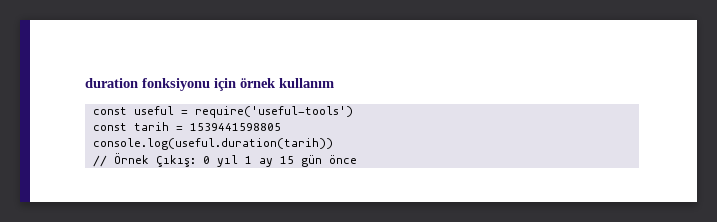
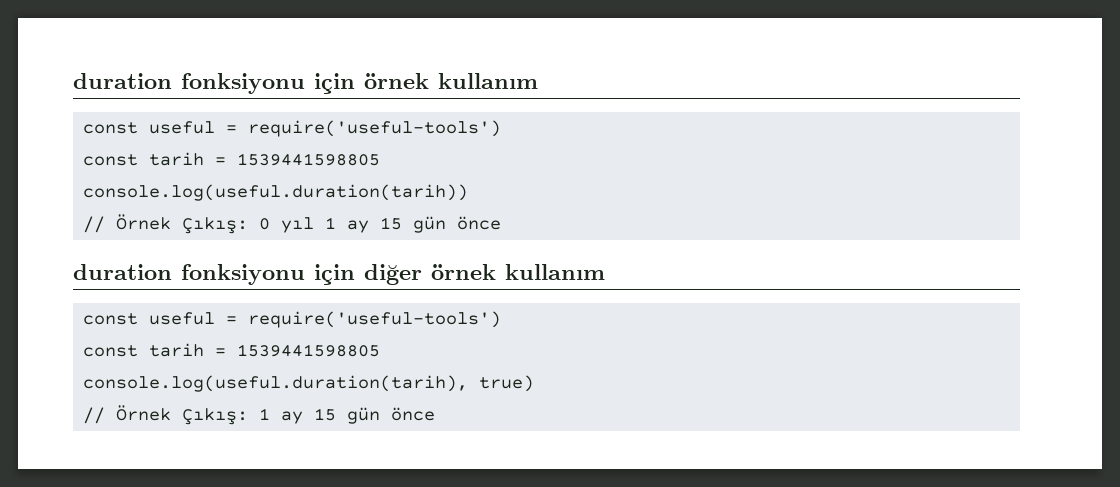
+ duration fonksiyonu için diğer örnek kullanım
+ const useful = require('useful-tools')
+ const tarih = 1539441598805
+ console.log(useful.duration(tarih), true)
+ // Örnek Çıkış: 1 ay 15 gün önce

